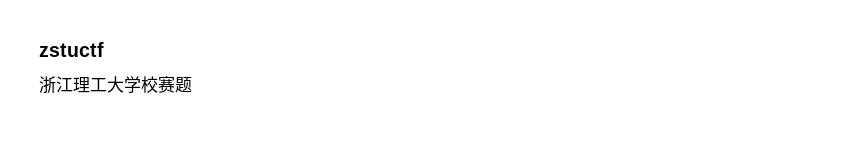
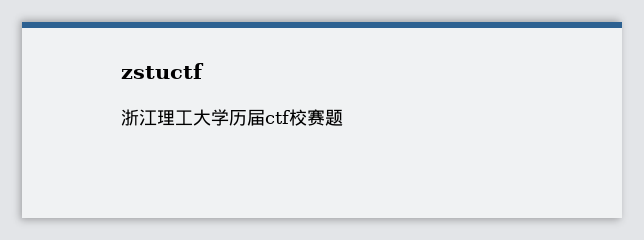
- 浙江理工大学校赛题
+ 浙江理工大学历届ctf校赛题

